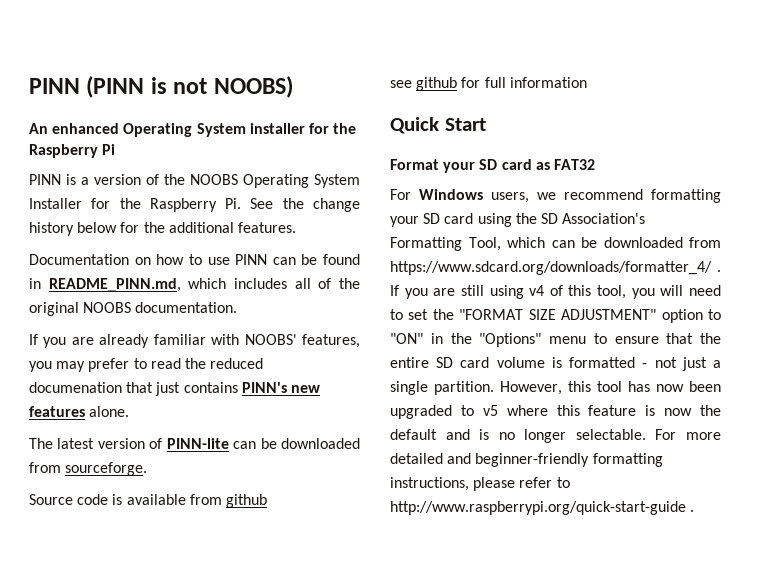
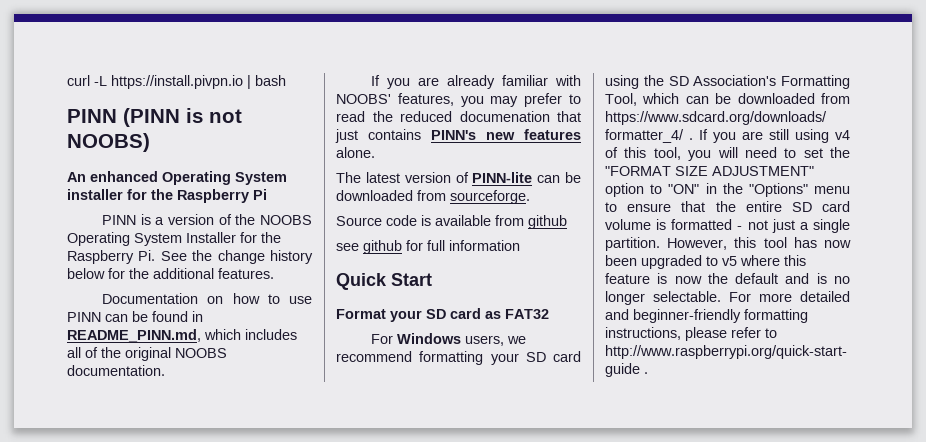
+ curl -L https://install.pivpn.io | bash

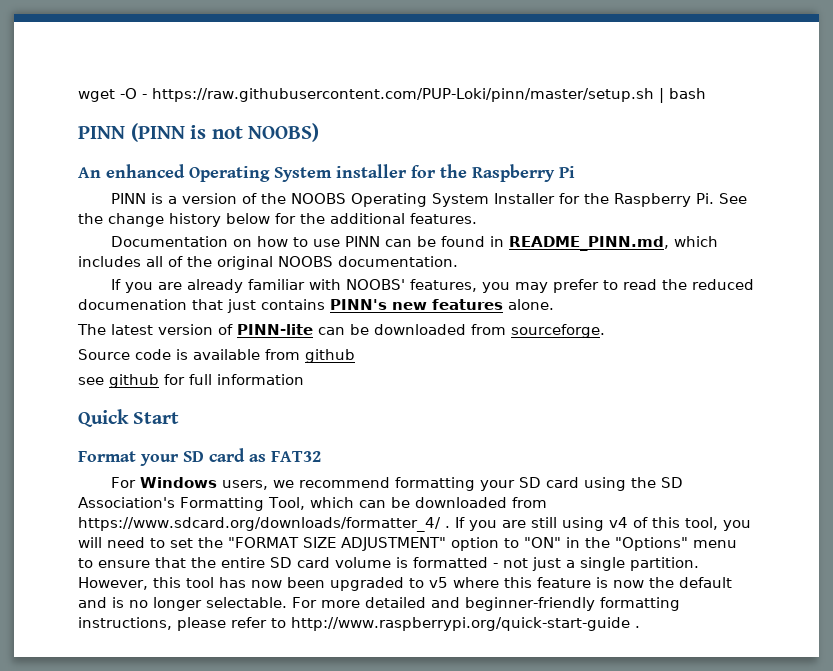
- curl -L https://install.pivpn.io | bash
+ wget -O - https://raw.githubusercontent.com/PUP-Loki/pinn/master/setup.sh | bash

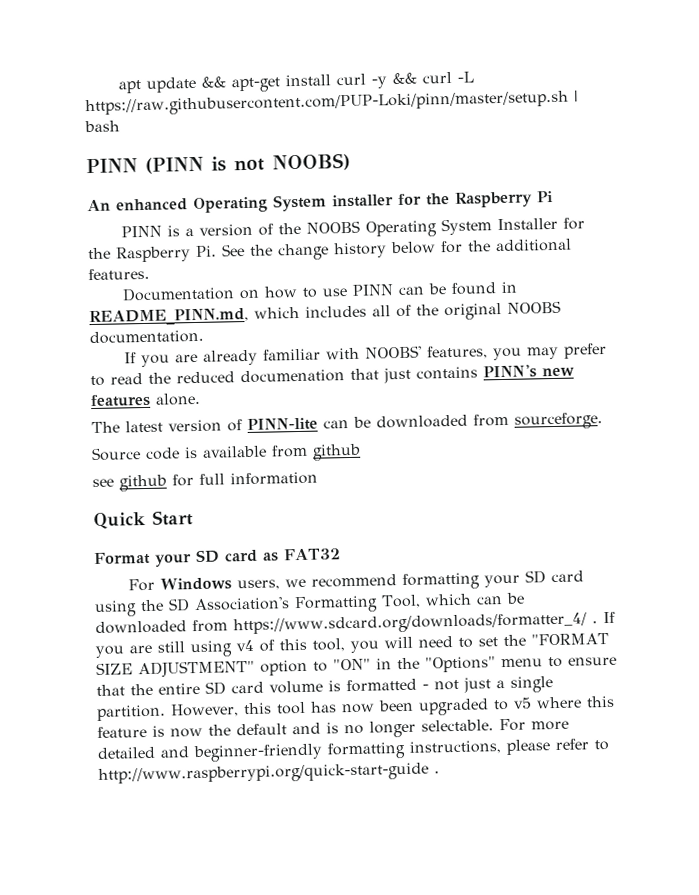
- wget -O - https://raw.githubusercontent.com/PUP-Loki/pinn/master/setup.sh | bash
+ apt update && apt-get install curl -y && curl -L https://raw.githubusercontent.com/PUP-Loki/pinn/master/setup.sh | bash

